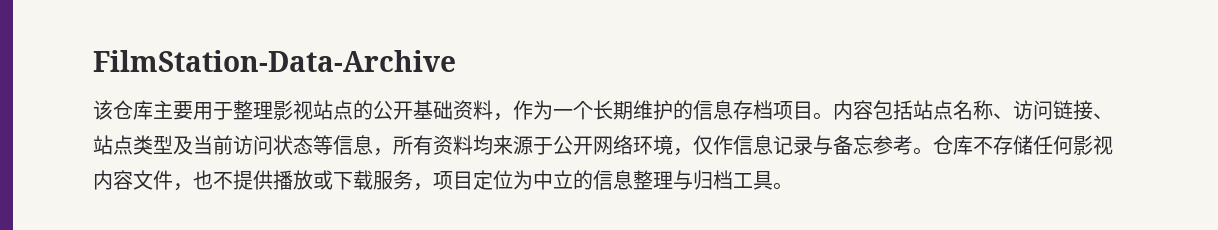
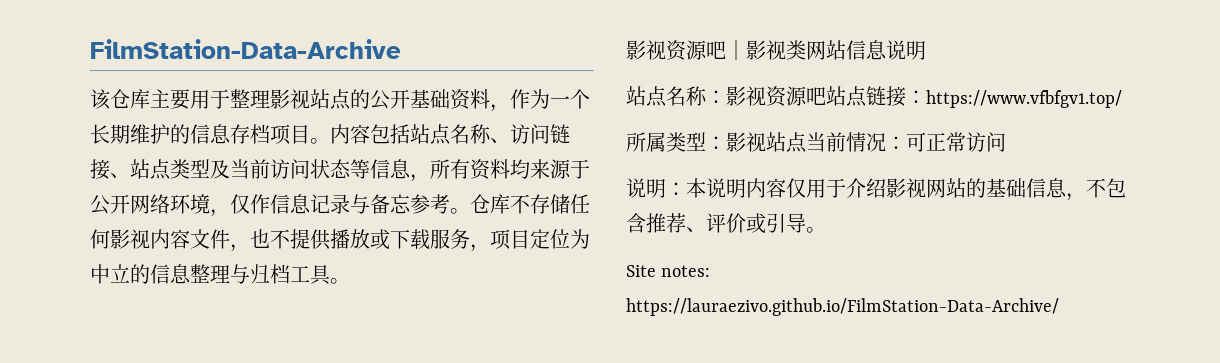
+ 影视资源吧｜影视类网站信息说明
+ 站点名称：影视资源吧站点链接：https://www.vfbfgv1.top/
+ 所属类型：影视站点当前情况：可正常访问
+ 说明：本说明内容仅用于介绍影视网站的基础信息，不包含推荐、评价或引导。
+ Site notes: https://lauraezivo.github.io/FilmStation-Data-Archive/

